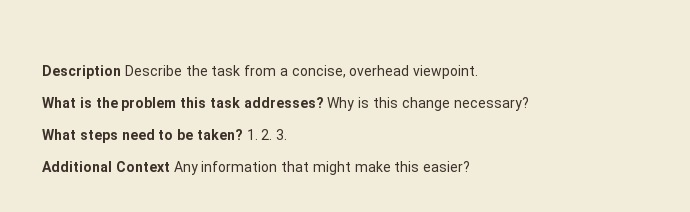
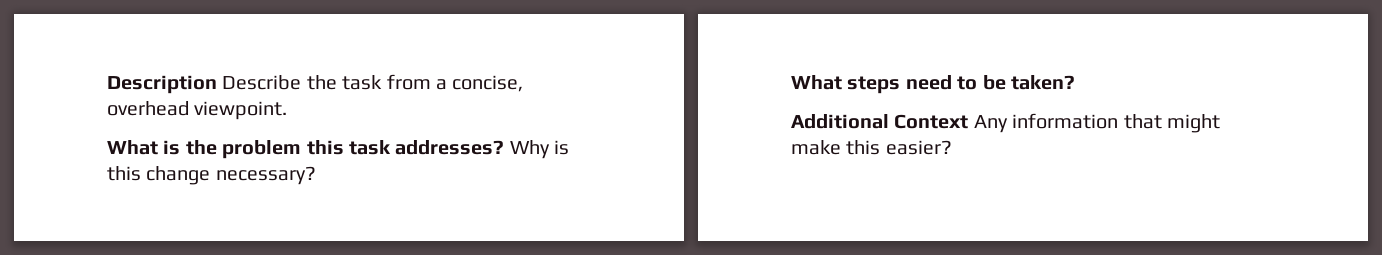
- 1. 2. 3.

